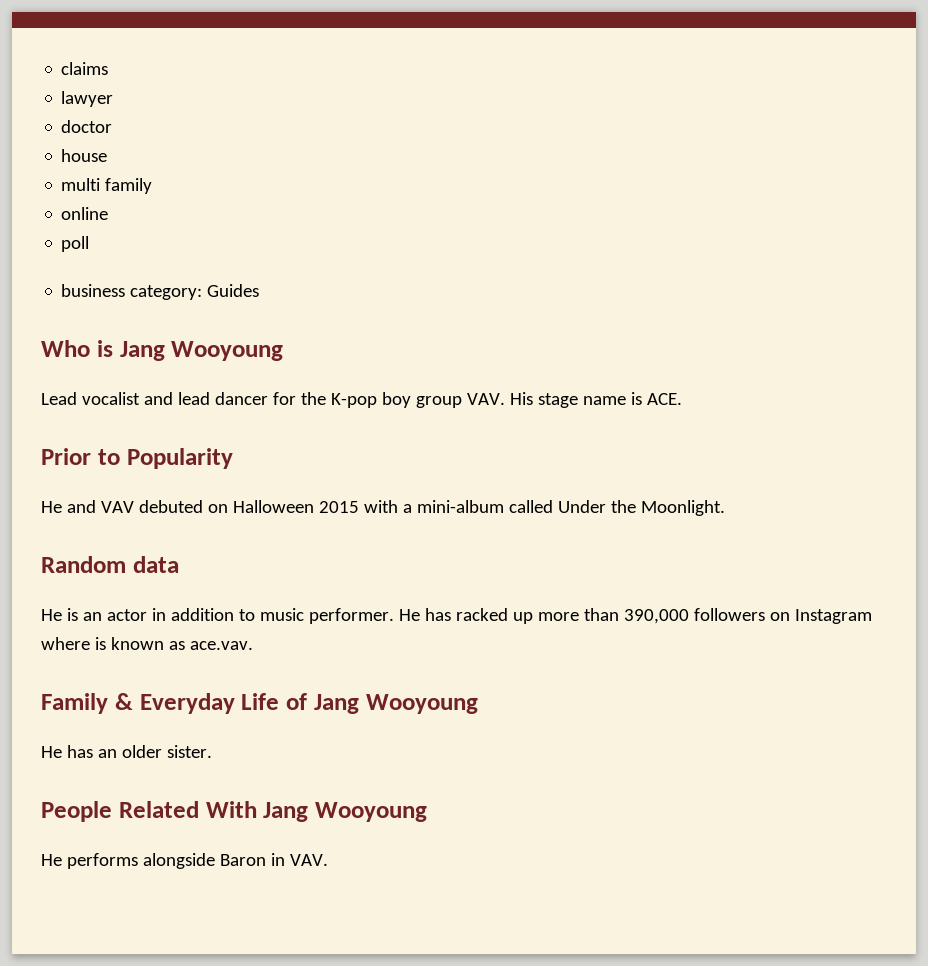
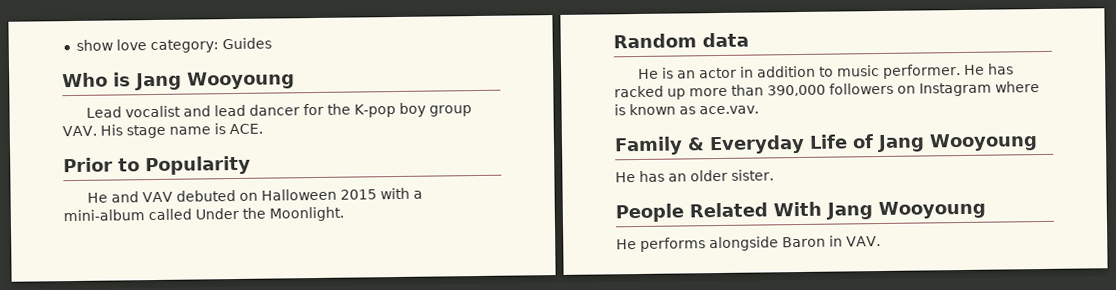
- claims
- lawyer
- doctor
- house
- multi family
- online
- poll
- business category: Guides
+ show love category: Guides

